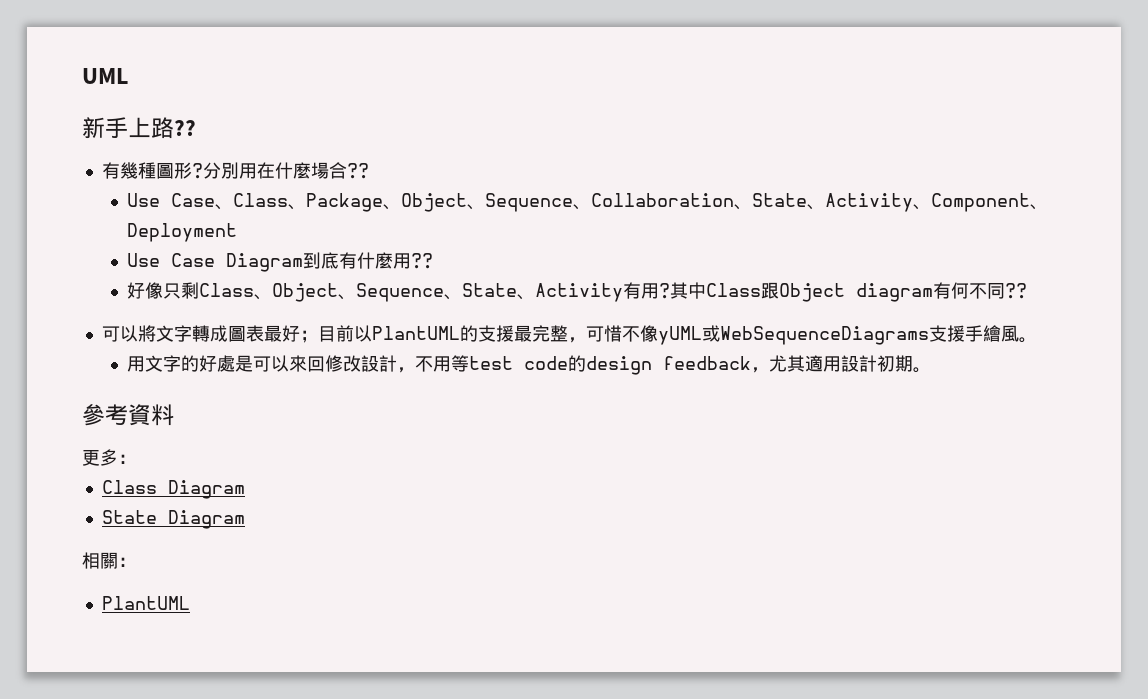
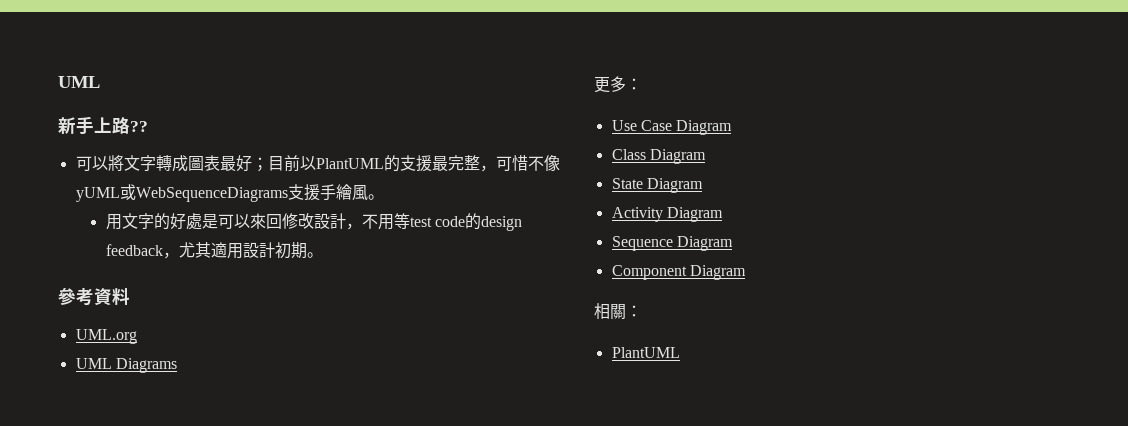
- 有幾種圖形?分別用在什麼場合??
- Use Case、Class、Package、Object、Sequence、Collaboration、State、Activity、Component、Deployment
- Use Case Diagram到底有什麼用??
- 好像只剩Class、Object、Sequence、State、Activity有用?其中Class跟Object diagram有何不同??
+ UML.org
+ UML Diagrams
+ Use Case Diagram
+ Activity Diagram
+ Sequence Diagram
+ Component Diagram

